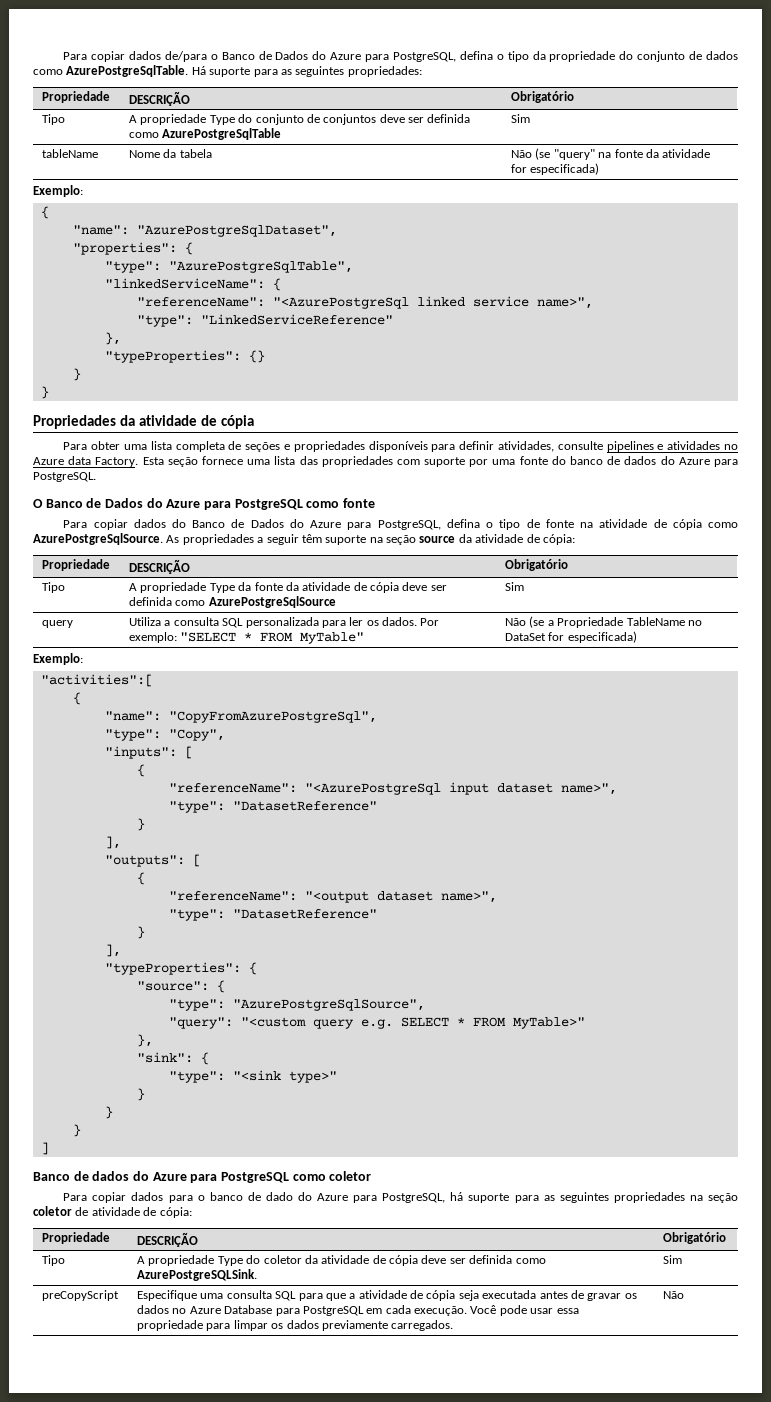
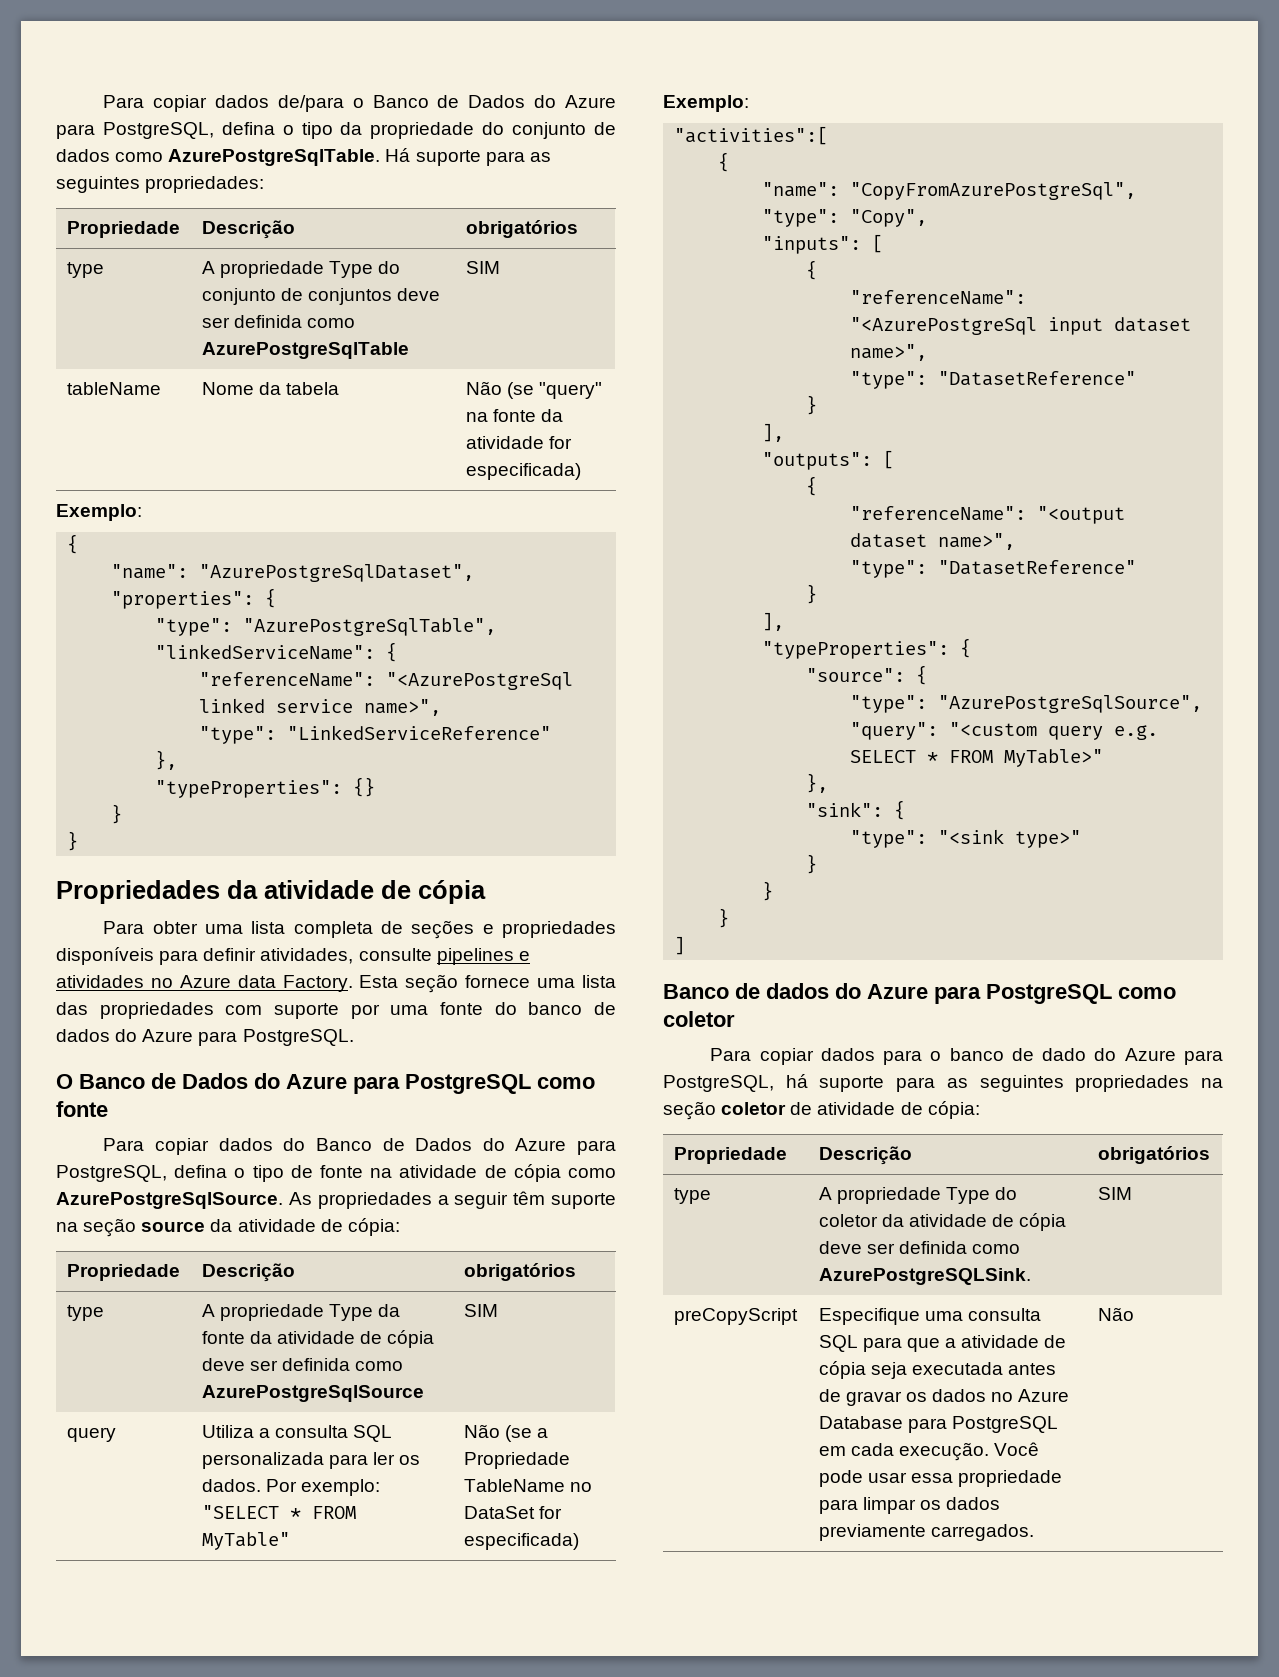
  Há suporte para as seguintes propriedades:
- Propriedade | DESCRIÇÃO | Obrigatório
- Tipo | A propriedade Type do conjunto de conjuntos deve ser definida como AzurePostgreSqlTable | Sim
+ Propriedade | Descrição | obrigatórios
+ type | A propriedade Type do conjunto de conjuntos deve ser definida como AzurePostgreSqlTable | SIM
  As propriedades a seguir têm suporte na seção source da atividade de cópia:
- Propriedade | DESCRIÇÃO | Obrigatório
- Tipo | A propriedade Type da fonte da atividade de cópia deve ser definida como AzurePostgreSqlSource | Sim
+ Propriedade | Descrição | obrigatórios
+ type | A propriedade Type da fonte da atividade de cópia deve ser definida como AzurePostgreSqlSource | SIM
  Para copiar dados para o banco de dado do Azure para PostgreSQL, há suporte para as seguintes propriedades na seção coletor de atividade de cópia:
- Propriedade | DESCRIÇÃO | Obrigatório
- Tipo | A propriedade Type do coletor da atividade de cópia deve ser definida como AzurePostgreSQLSink. | Sim
+ Propriedade | Descrição | obrigatórios
+ type | A propriedade Type do coletor da atividade de cópia deve ser definida como AzurePostgreSQLSink. | SIM

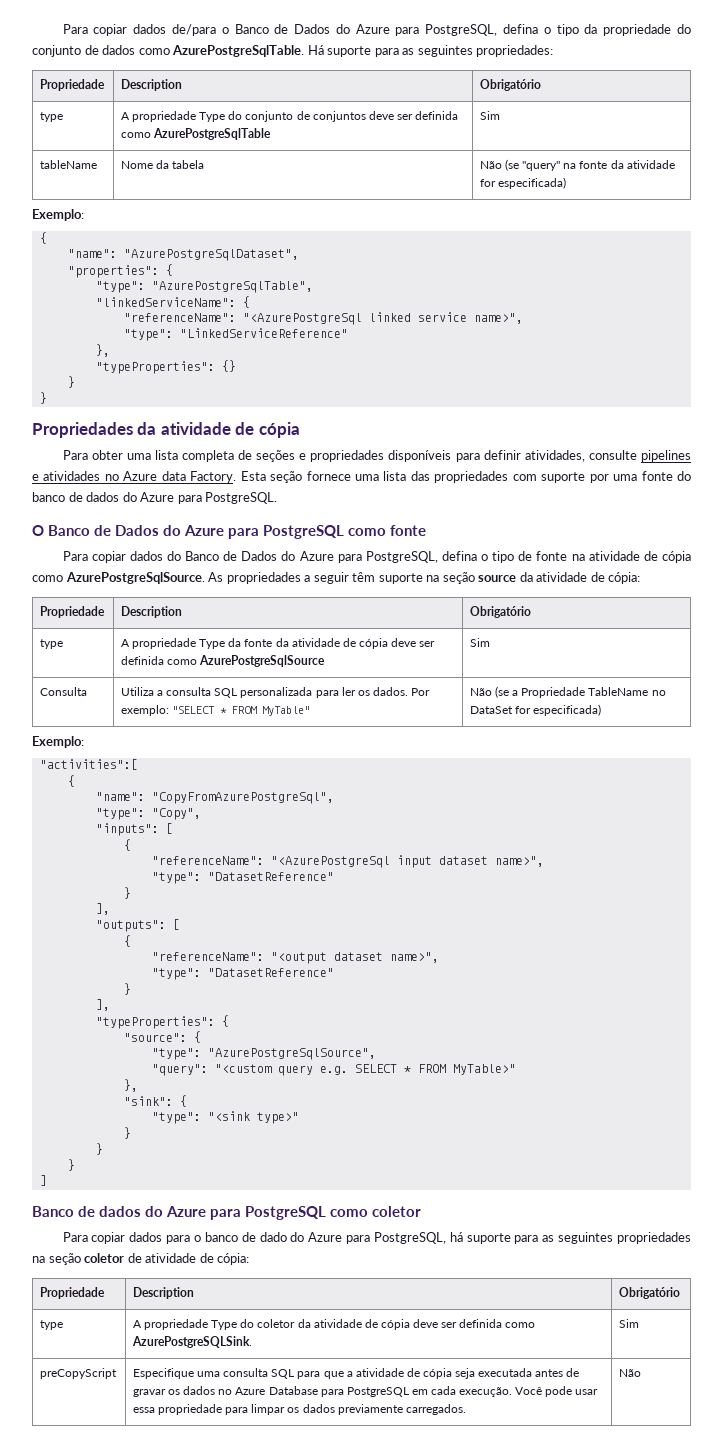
  Há suporte para as seguintes propriedades:
- Propriedade | Descrição | obrigatórios
+ Propriedade | Description | Obrigatório
- type | A propriedade Type do conjunto de conjuntos deve ser definida como AzurePostgreSqlTable | SIM
+ type | A propriedade Type do conjunto de conjuntos deve ser definida como AzurePostgreSqlTable | Sim
  As propriedades a seguir têm suporte na seção source da atividade de cópia:
- Propriedade | Descrição | obrigatórios
+ Propriedade | Description | Obrigatório
- type | A propriedade Type da fonte da atividade de cópia deve ser definida como AzurePostgreSqlSource | SIM
- query | Utiliza a consulta SQL personalizada para ler os dados. Por exemplo: "SELECT * FROM MyTable" | Não (se a Propriedade TableName no DataSet for especificada)
+ type | A propriedade Type da fonte da atividade de cópia deve ser definida como AzurePostgreSqlSource | Sim
+ Consulta | Utiliza a consulta SQL personalizada para ler os dados. Por exemplo: "SELECT * FROM MyTable" | Não (se a Propriedade TableName no DataSet for especificada)
  Para copiar dados para o banco de dado do Azure para PostgreSQL, há suporte para as seguintes propriedades na seção coletor de atividade de cópia:
- Propriedade | Descrição | obrigatórios
+ Propriedade | Description | Obrigatório
- type | A propriedade Type do coletor da atividade de cópia deve ser definida como AzurePostgreSQLSink. | SIM
+ type | A propriedade Type do coletor da atividade de cópia deve ser definida como AzurePostgreSQLSink. | Sim

